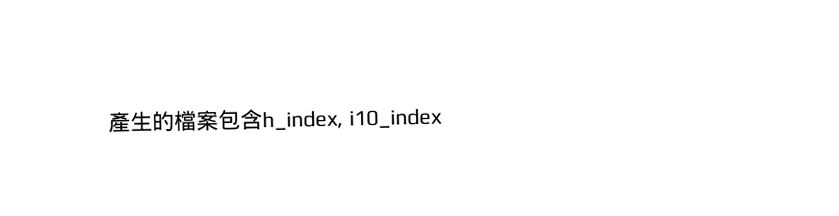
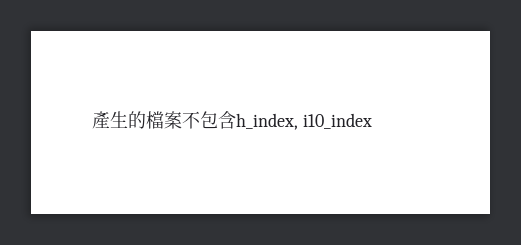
- 產生的檔案包含h_index, i10_index
+ 產生的檔案不包含h_index, i10_index

